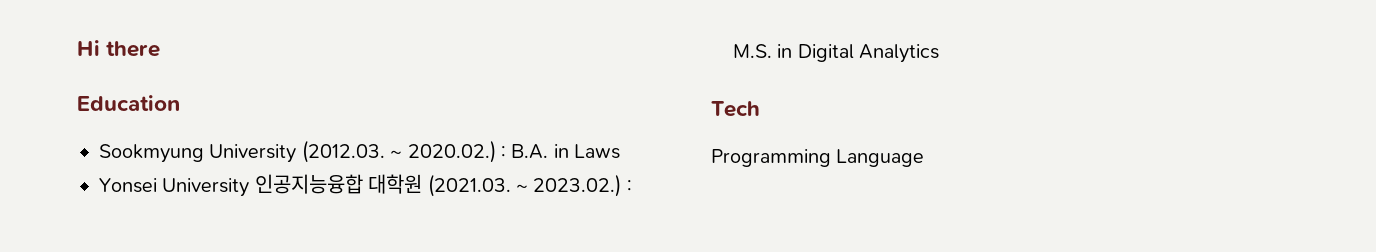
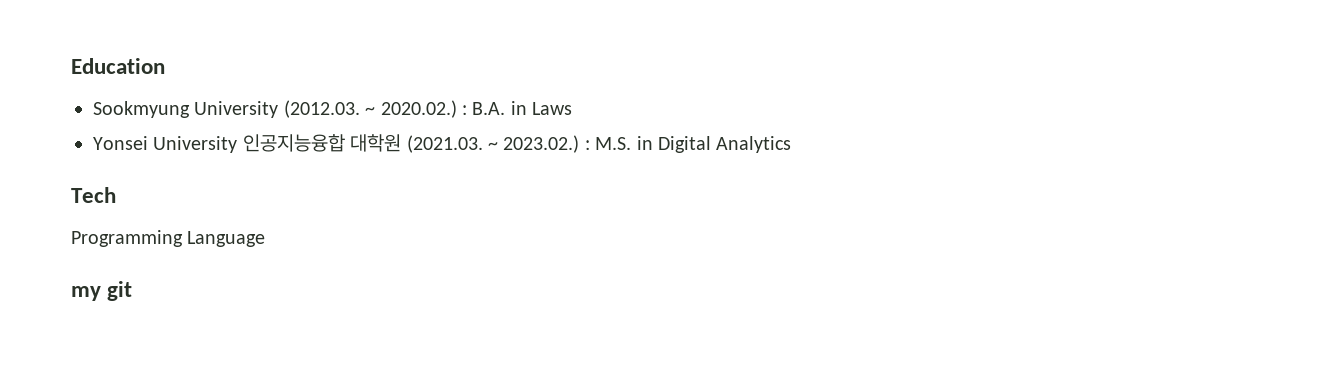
- Hi there
+ my git

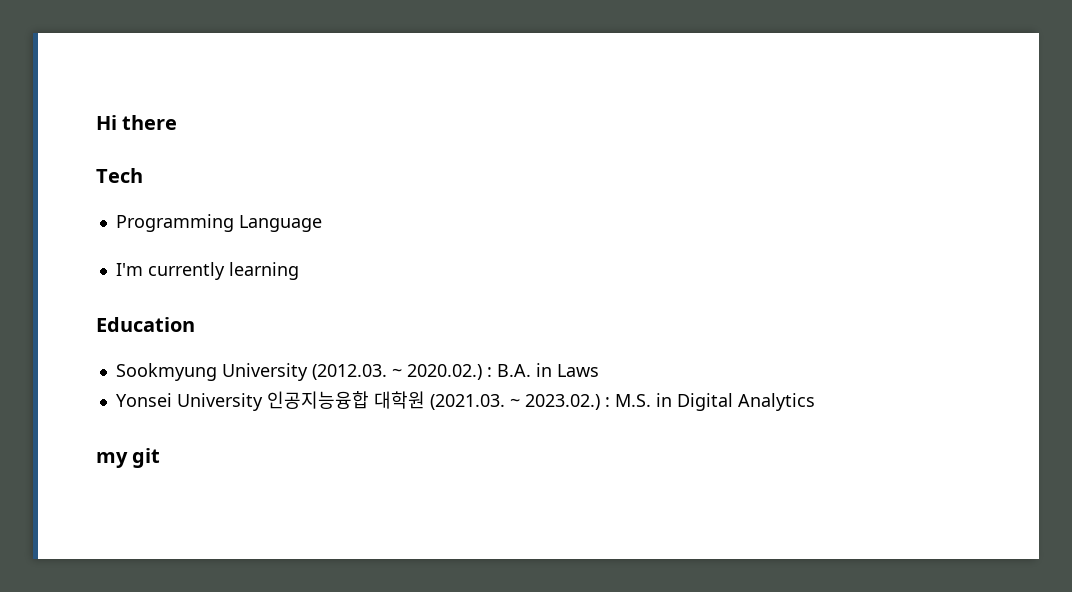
+ Hi there
+ Tech
+ Programming Language
+ I'm currently learning
- Tech
- Programming Language

